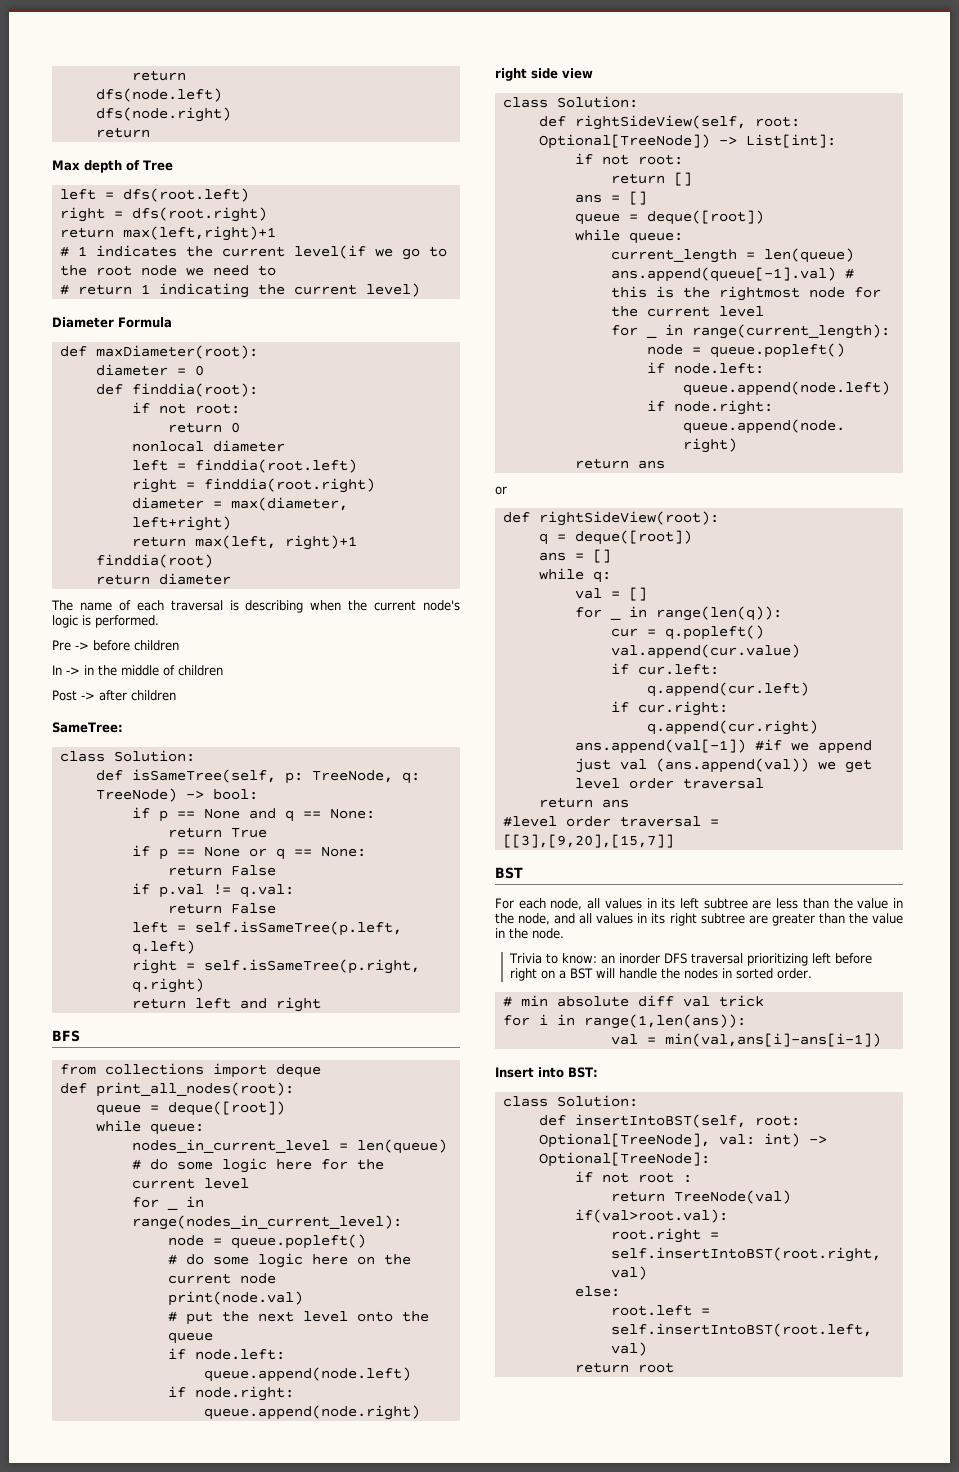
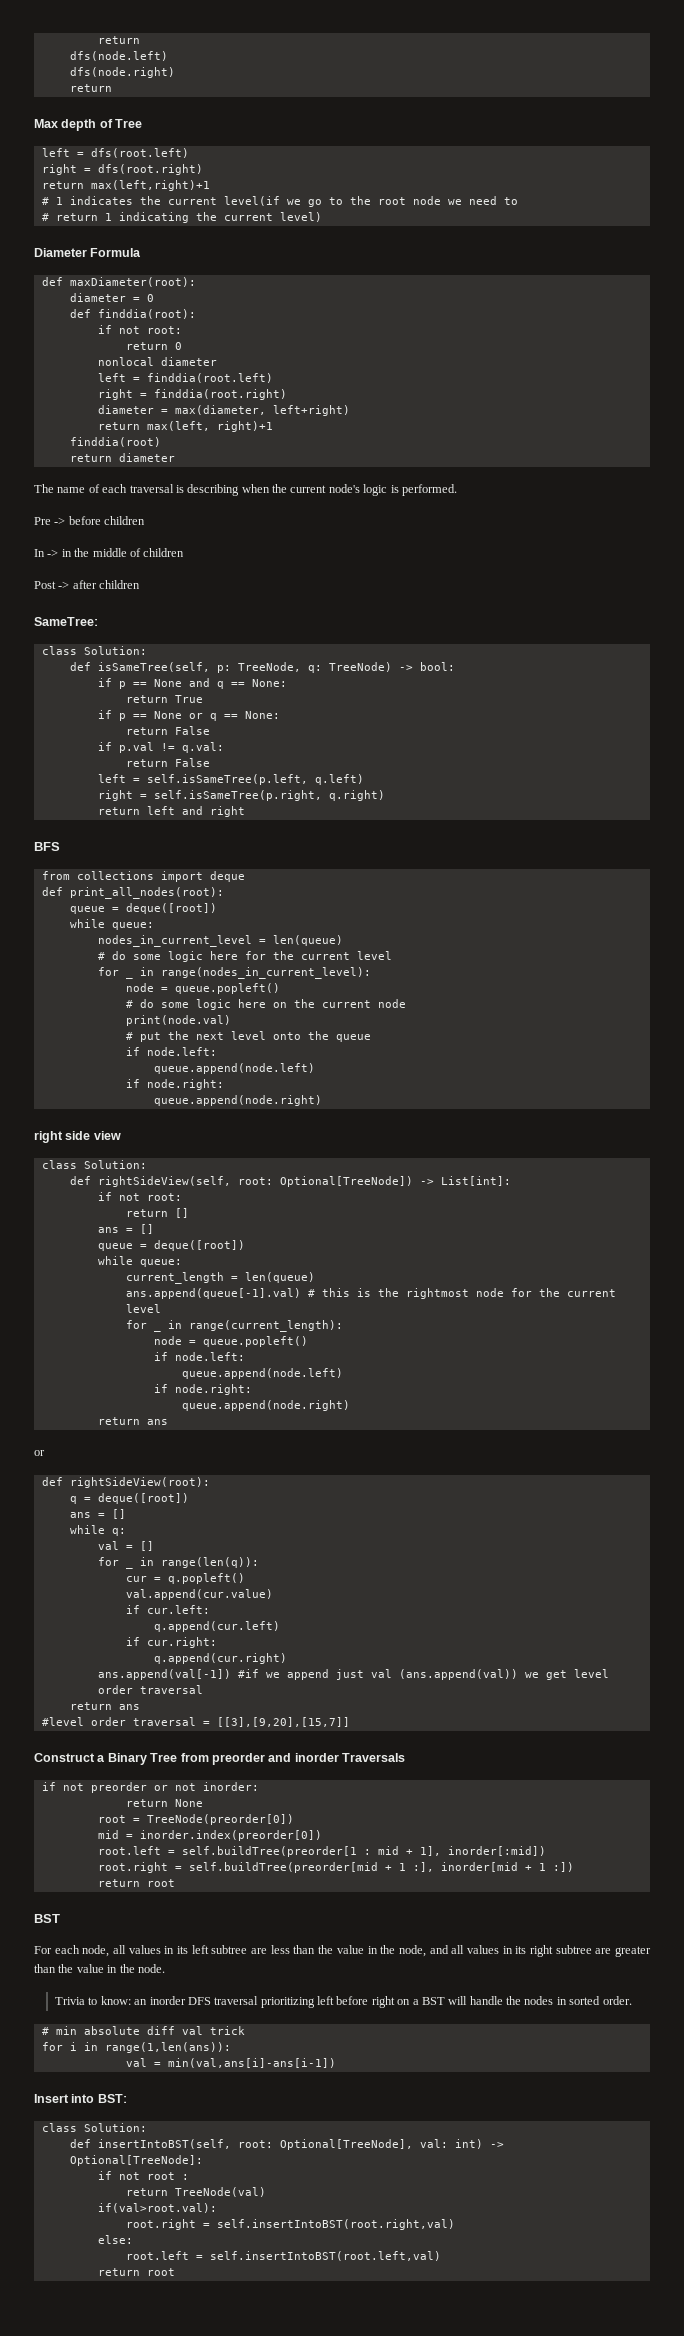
+ Construct a Binary Tree from preorder and inorder Traversals
+ if not preorder or not inorder:
+ return None
+ root = TreeNode(preorder[0])
+ mid = inorder.index(preorder[0])
+ root.left = self.buildTree(preorder[1 : mid + 1], inorder[:mid])
+ root.right = self.buildTree(preorder[mid + 1 :], inorder[mid + 1 :])
+ return root

